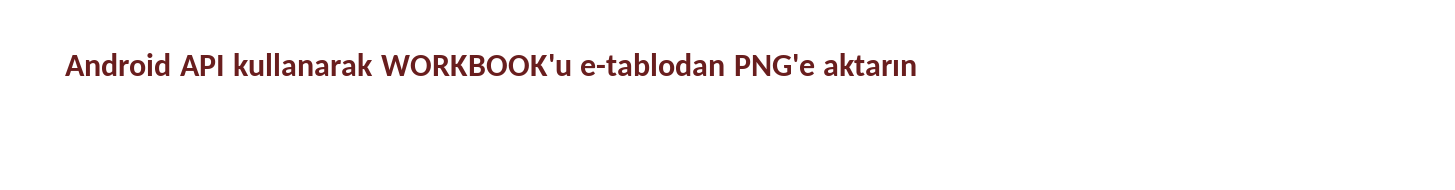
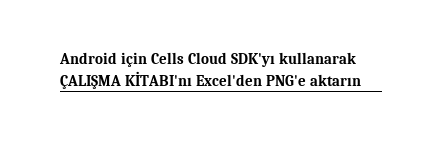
- Android API kullanarak WORKBOOK'u e-tablodan PNG'e aktarın
+ Android için Cells Cloud SDK'yı kullanarak ÇALIŞMA KİTABI'nı Excel'den PNG'e aktarın

